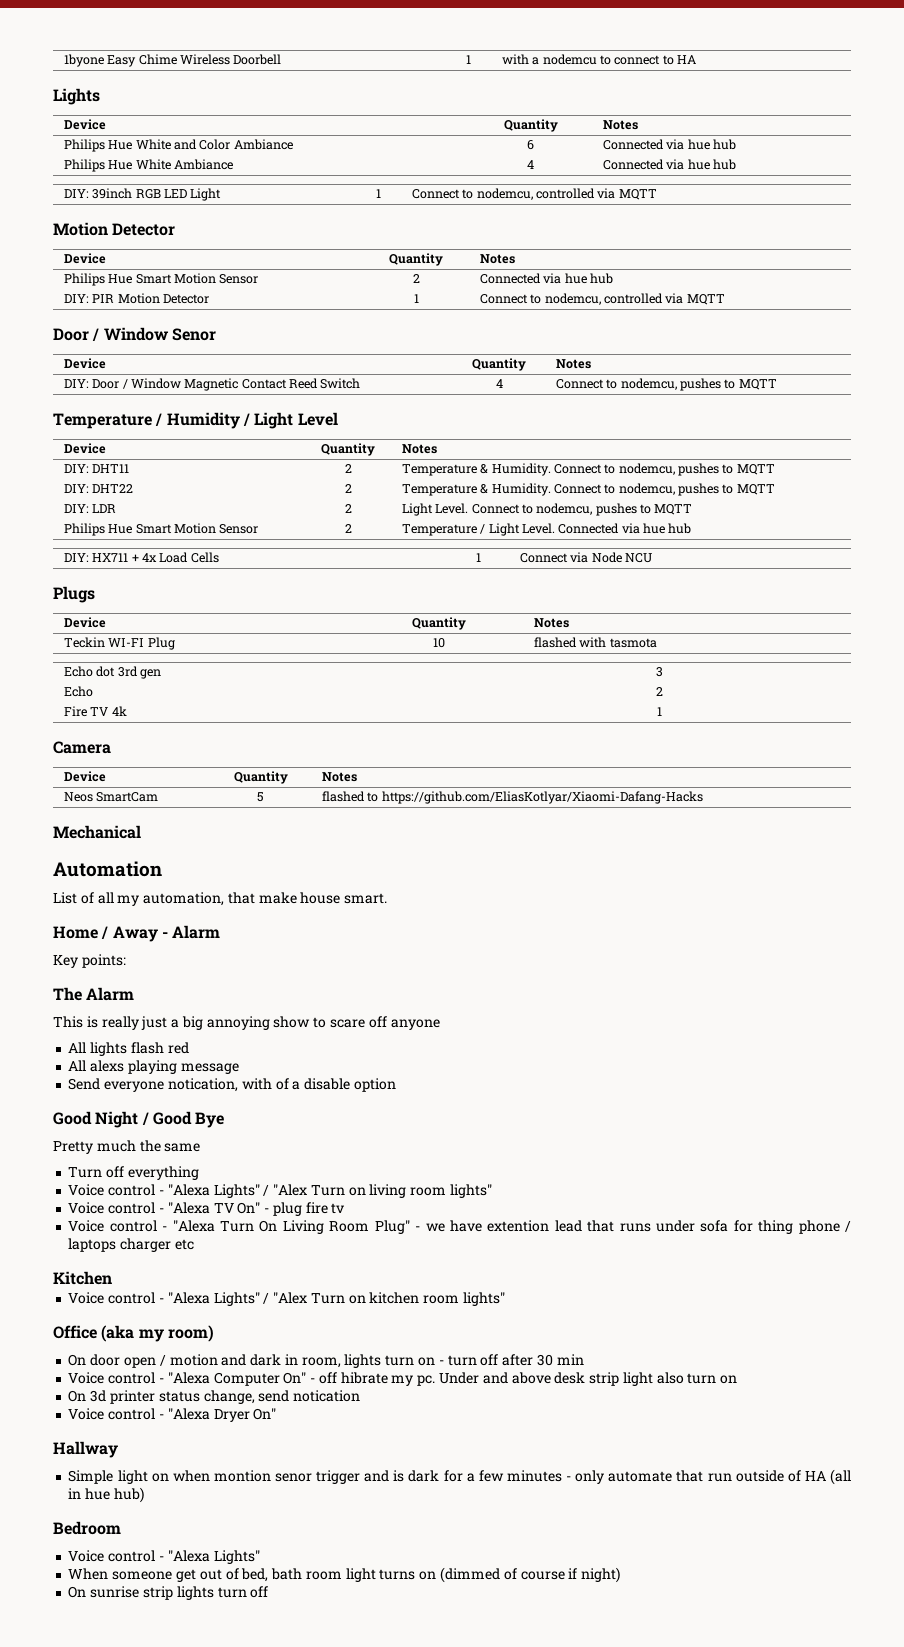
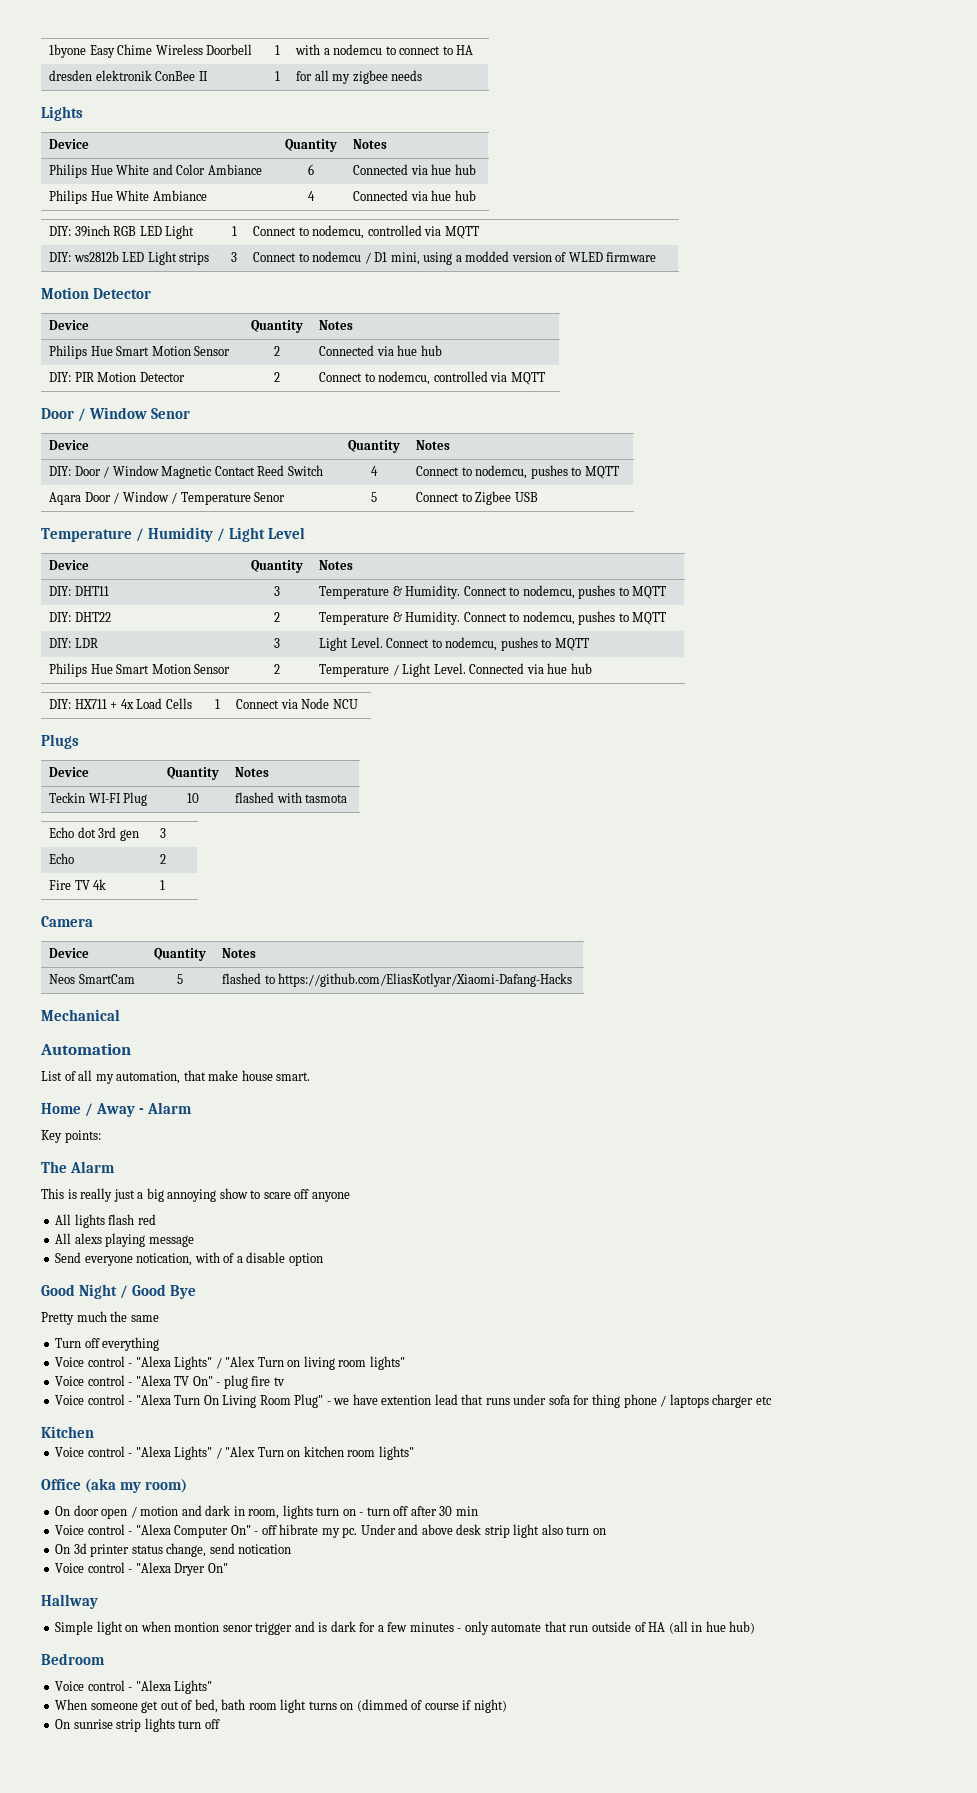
+ dresden elektronik ConBee II | 1 | for all my zigbee needs
+ DIY: ws2812b LED Light strips | 3 | Connect to nodemcu / D1 mini, using a modded version of WLED firmware
- DIY: PIR Motion Detector | 1 | Connect to nodemcu, controlled via MQTT
+ DIY: PIR Motion Detector | 2 | Connect to nodemcu, controlled via MQTT
+ Aqara Door / Window / Temperature Senor | 5 | Connect to Zigbee USB
- DIY: DHT11 | 2 | Temperature & Humidity. Connect to nodemcu, pushes to MQTT
+ DIY: DHT11 | 3 | Temperature & Humidity. Connect to nodemcu, pushes to MQTT
- DIY: LDR | 2 | Light Level. Connect to nodemcu, pushes to MQTT
+ DIY: LDR | 3 | Light Level. Connect to nodemcu, pushes to MQTT

